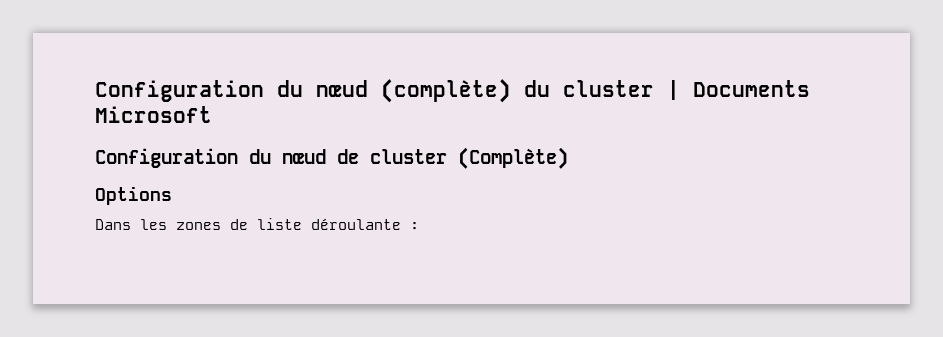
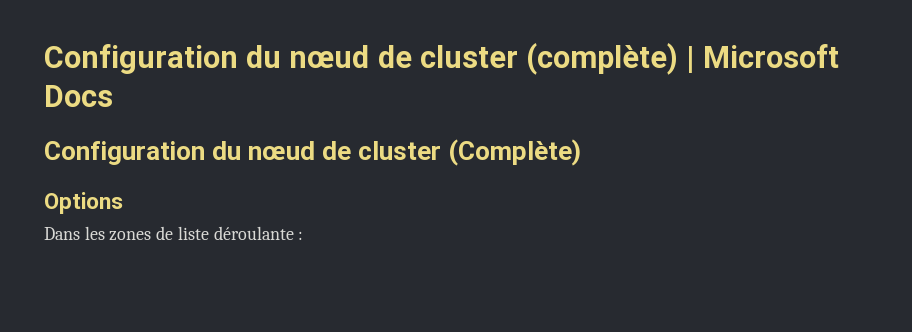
- Configuration du nœud (complète) du cluster | Documents Microsoft
+ Configuration du nœud de cluster (complète) | Microsoft Docs

